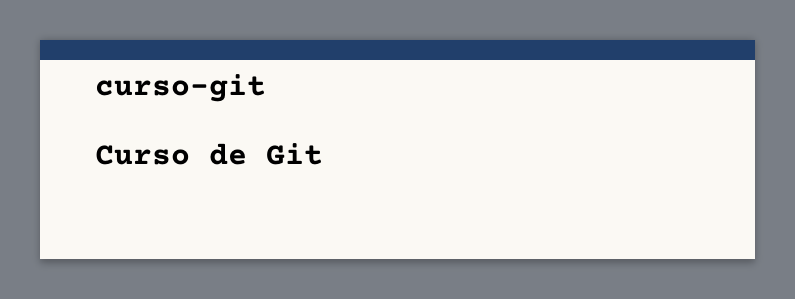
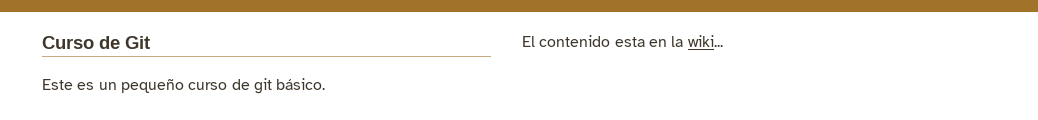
- curso-git
+ Este es un pequeño curso de git básico.
+ El contenido esta en la wiki...

